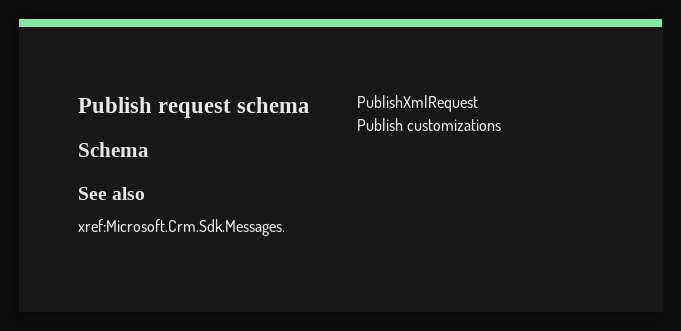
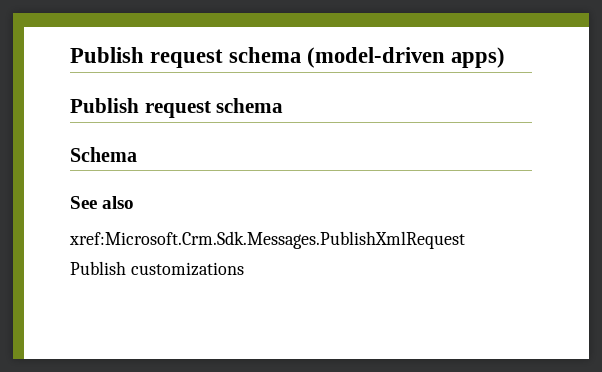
+ Publish request schema (model-driven apps)

